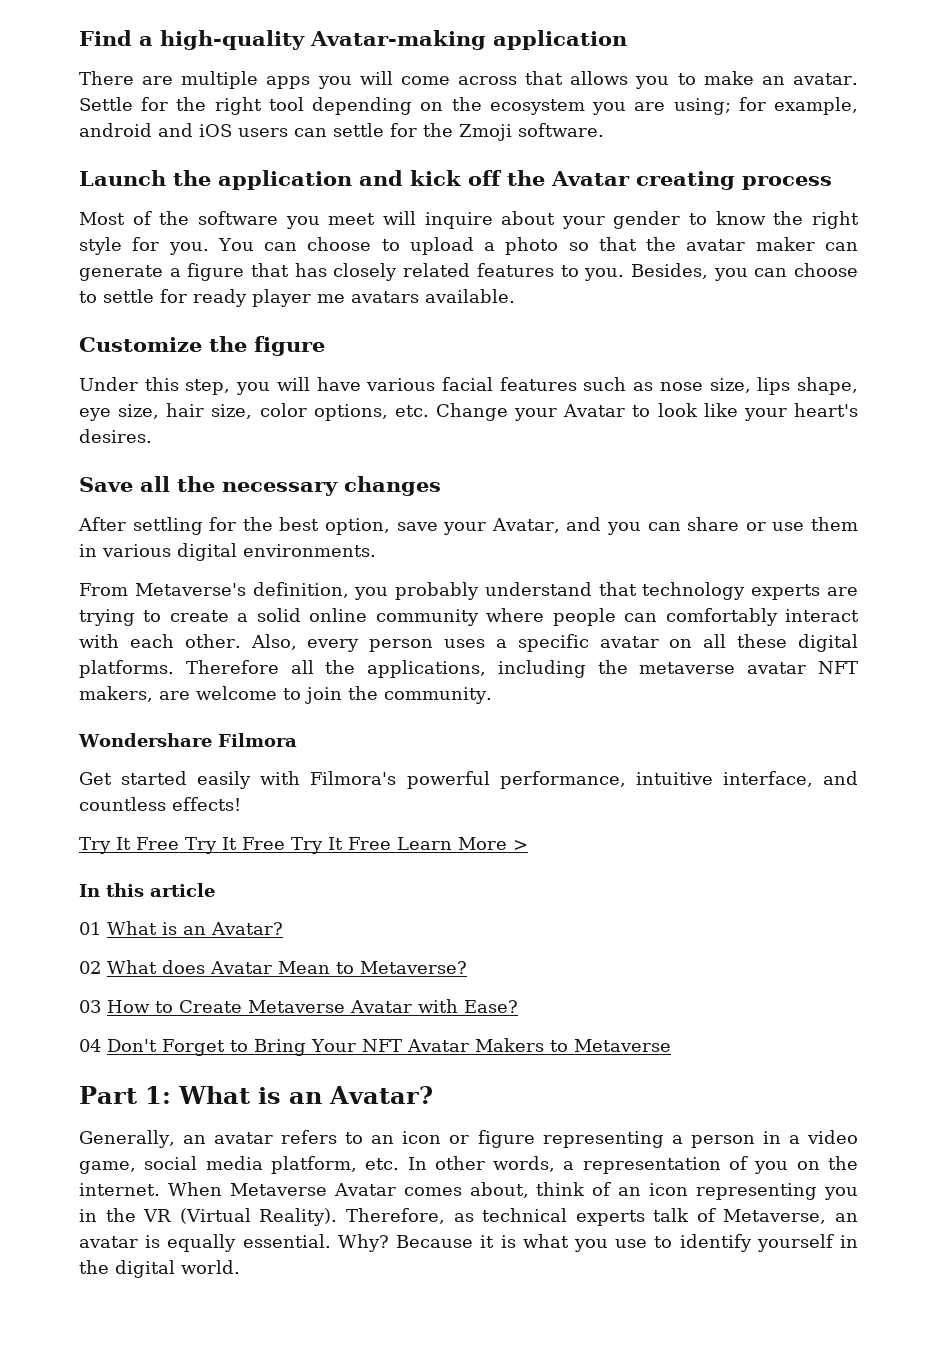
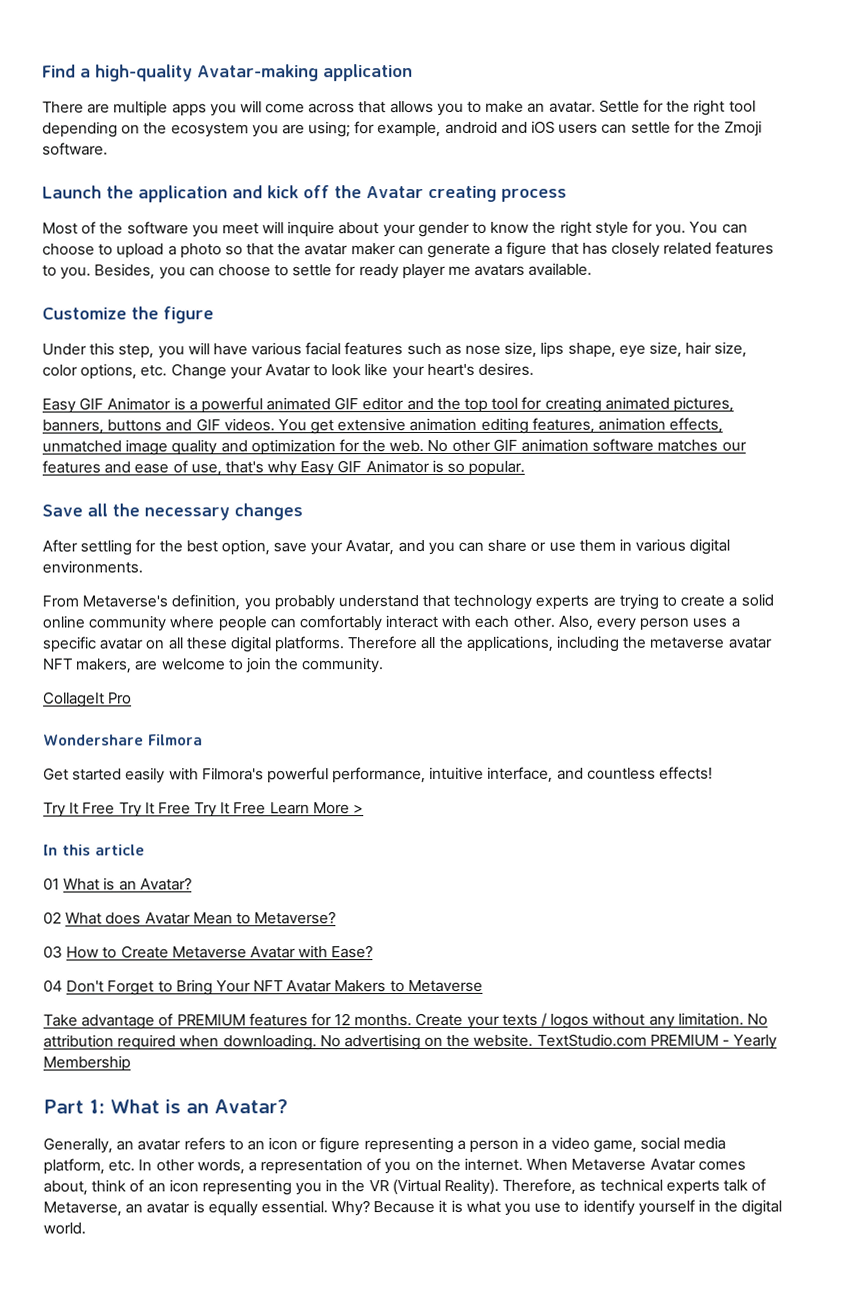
+ Easy GIF Animator is a powerful animated GIF editor and the top tool for creating animated pictures, banners, buttons and GIF videos. You get extensive animation editing features, animation effects, unmatched image quality and optimization for the web. No other GIF animation software matches our features and ease of use, that's why Easy GIF Animator is so popular.
+ CollageIt Pro
+ Take advantage of PREMIUM features for 12 months. Create your texts / logos without any limitation. No attribution required when downloading. No advertising on the website. TextStudio.com PREMIUM - Yearly Membership

